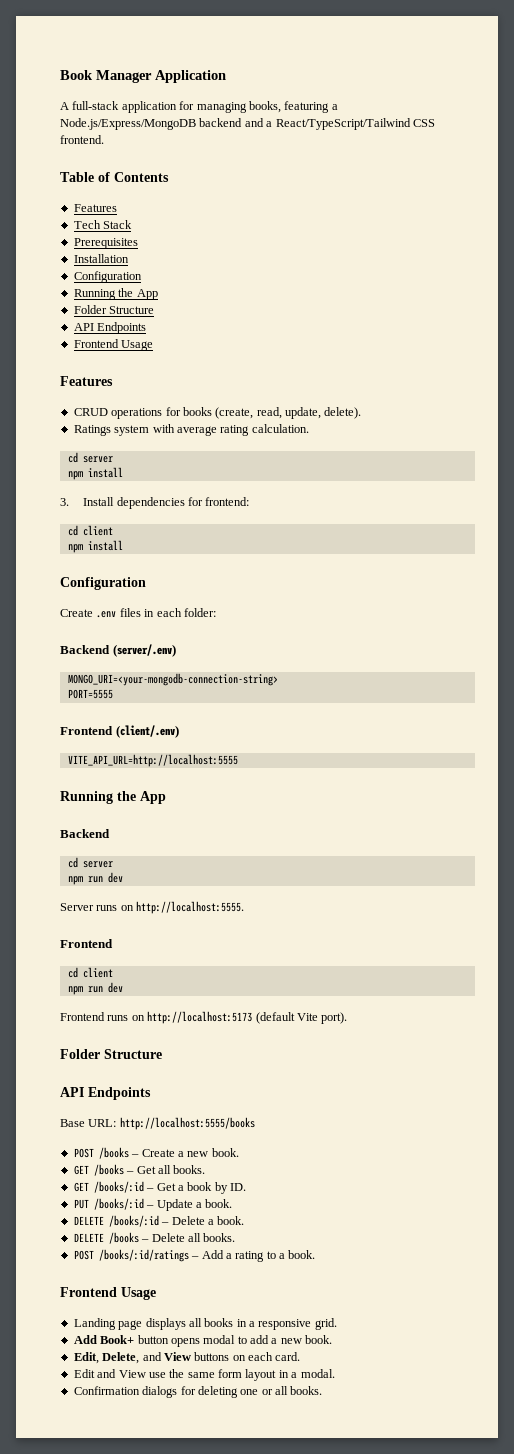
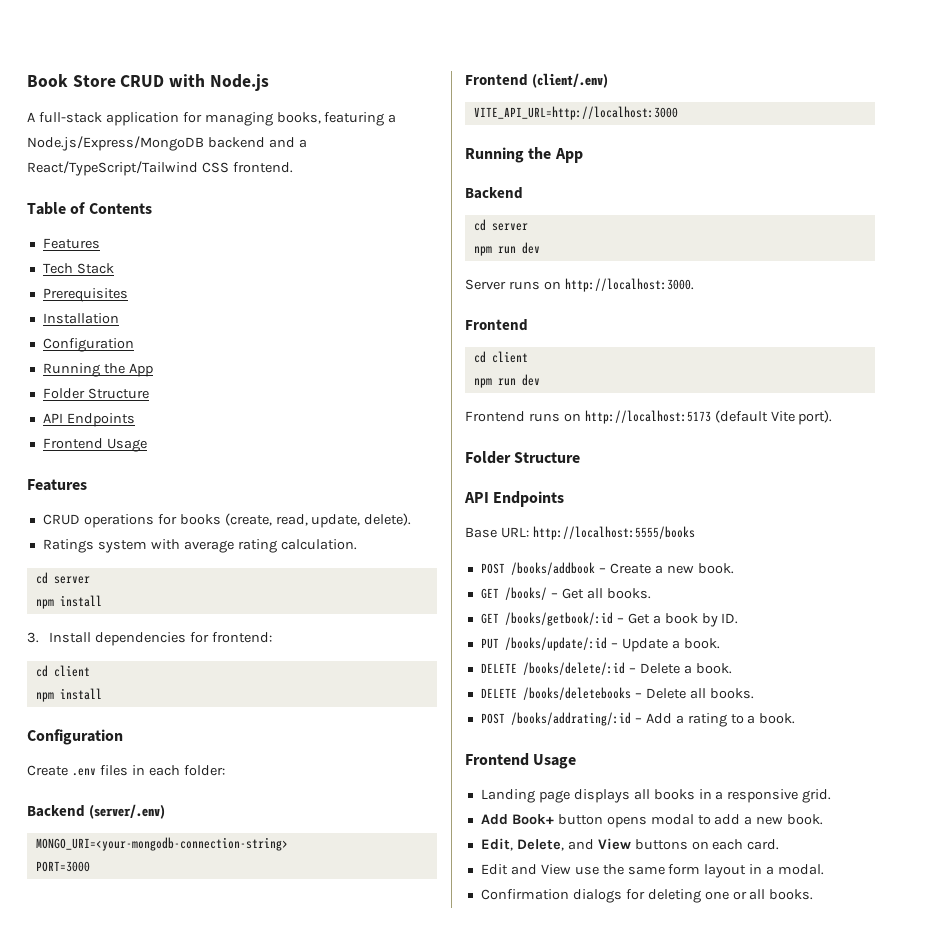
- Book Manager Application
+ Book Store CRUD with Node.js
- PORT=5555
+ PORT=3000
- VITE_API_URL=http://localhost:5555
+ VITE_API_URL=http://localhost:3000
- Server runs on http://localhost:5555.
+ Server runs on http://localhost:3000.
- POST /books – Create a new book.
+ POST /books/addbook – Create a new book.
- GET /books – Get all books.
+ GET /books/ – Get all books.
- GET /books/:id – Get a book by ID.
+ GET /books/getbook/:id – Get a book by ID.
- PUT /books/:id – Update a book.
+ PUT /books/update/:id – Update a book.
- DELETE /books/:id – Delete a book.
+ DELETE /books/delete/:id – Delete a book.
- DELETE /books – Delete all books.
+ DELETE /books/deletebooks – Delete all books.
- POST /books/:id/ratings – Add a rating to a book.
+ POST /books/addrating/:id – Add a rating to a book.

